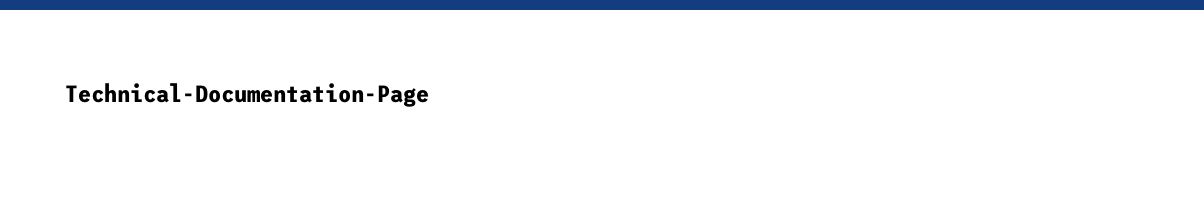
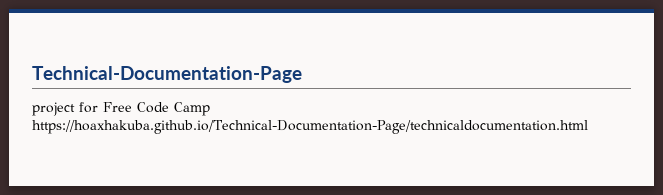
+ project for Free Code Camp https://hoaxhakuba.github.io/Technical-Documentation-Page/technicaldocumentation.html

